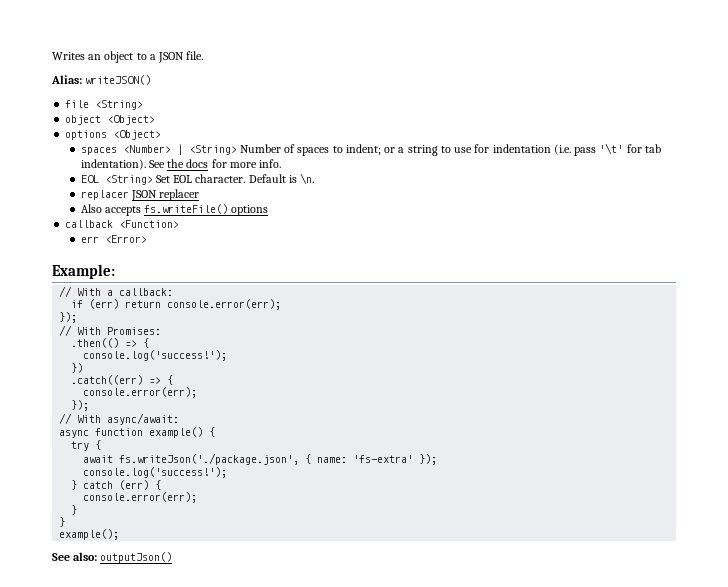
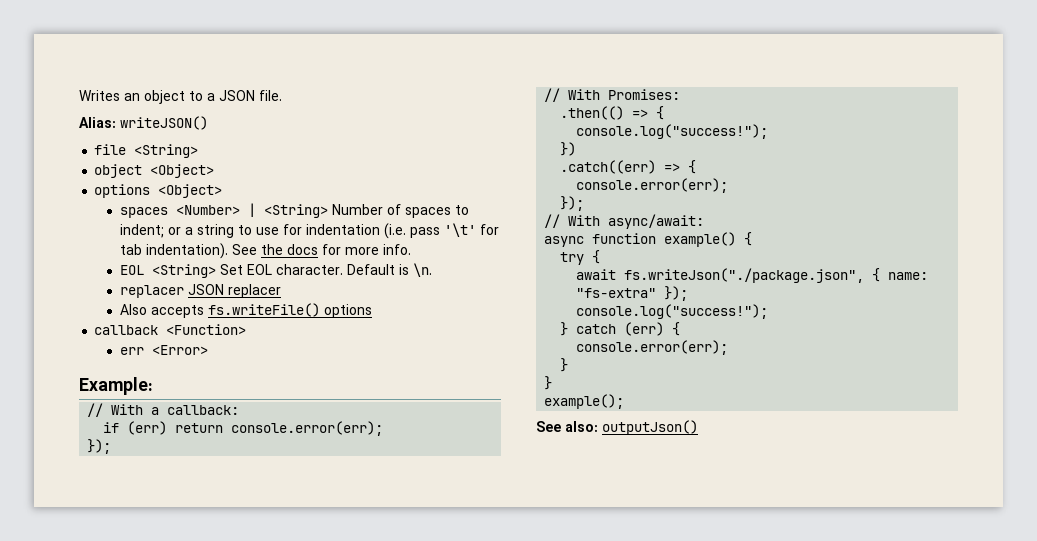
  .then(() => {
- console.log('success!');
+ console.log("success!");
- await fs.writeJson('./package.json', { name: 'fs-extra' });
- console.log('success!');
+ await fs.writeJson("./package.json", { name: "fs-extra" });
+ console.log("success!");

